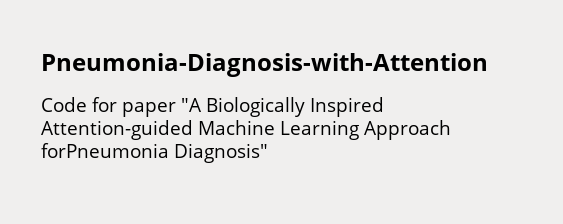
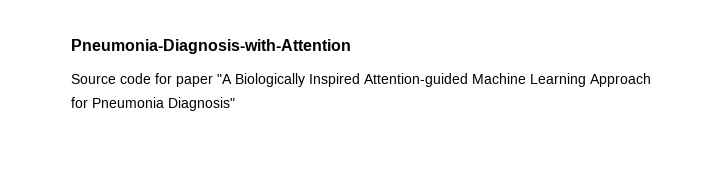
- Code for paper "A Biologically Inspired Attention-guided Machine Learning Approach forPneumonia Diagnosis"
+ Source code for paper "A Biologically Inspired Attention-guided Machine Learning Approach for Pneumonia Diagnosis"

